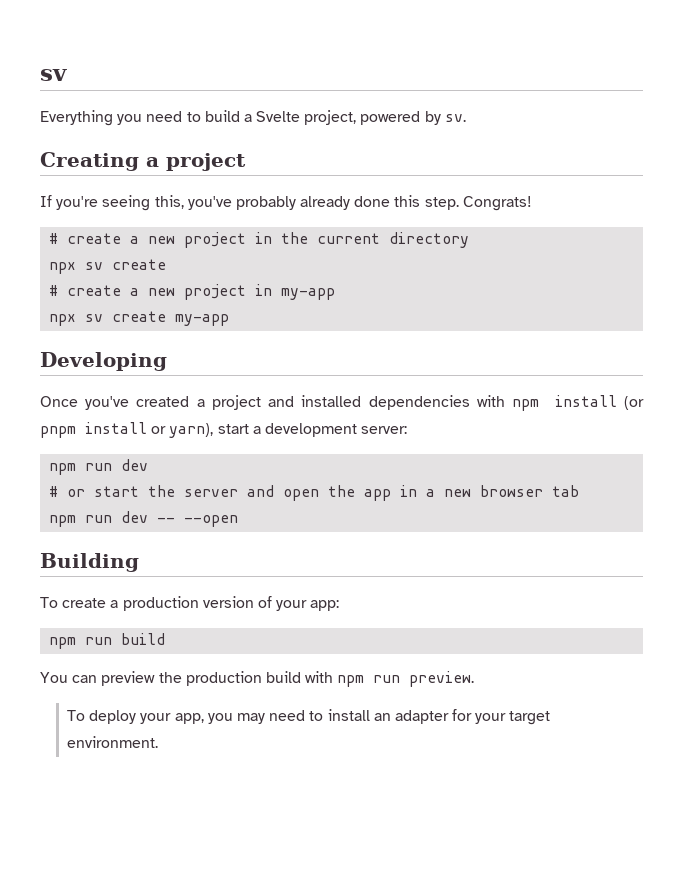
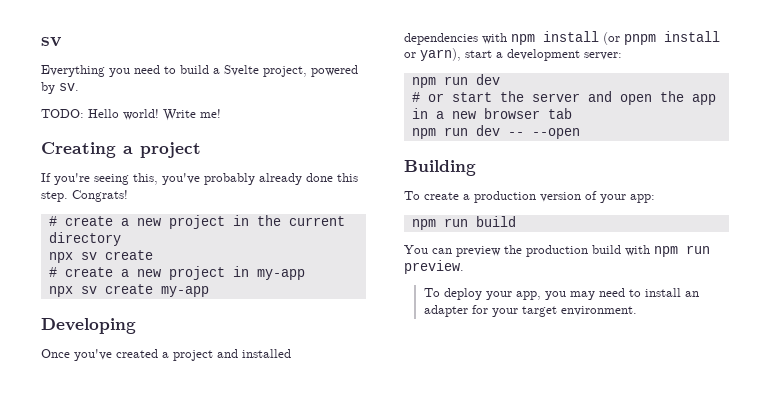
+ TODO: Hello world! Write me!

